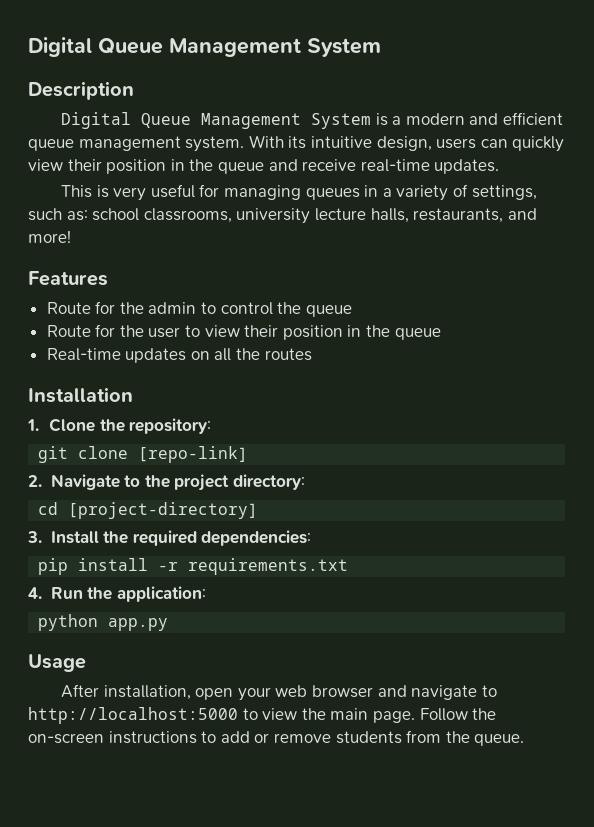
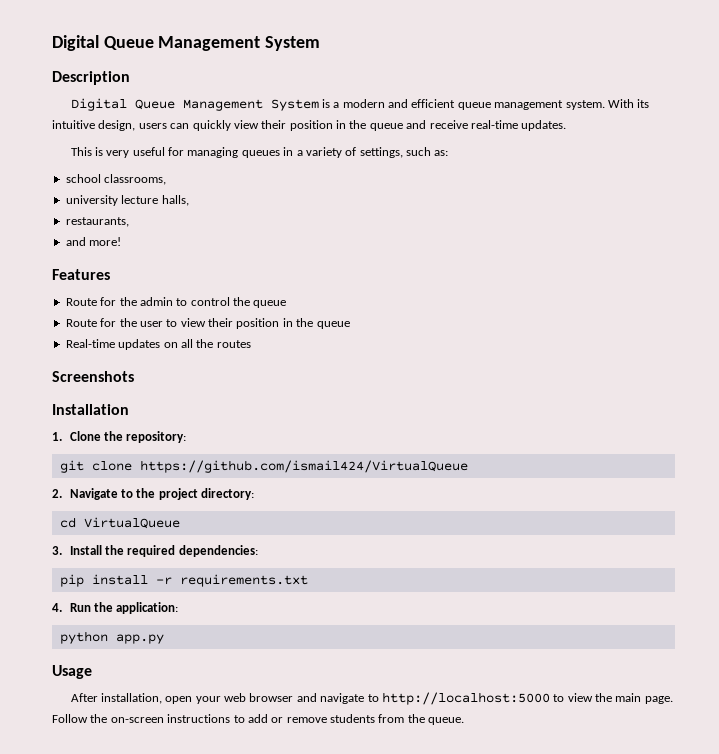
- This is very useful for managing queues in a variety of settings, such as: school classrooms, university lecture halls, restaurants, and more!
+ This is very useful for managing queues in a variety of settings, such as:
+ school classrooms,
+ university lecture halls,
+ restaurants,
+ and more!
+ Screenshots
- git clone [repo-link]
+ git clone https://github.com/ismail424/VirtualQueue
- cd [project-directory]
+ cd VirtualQueue

